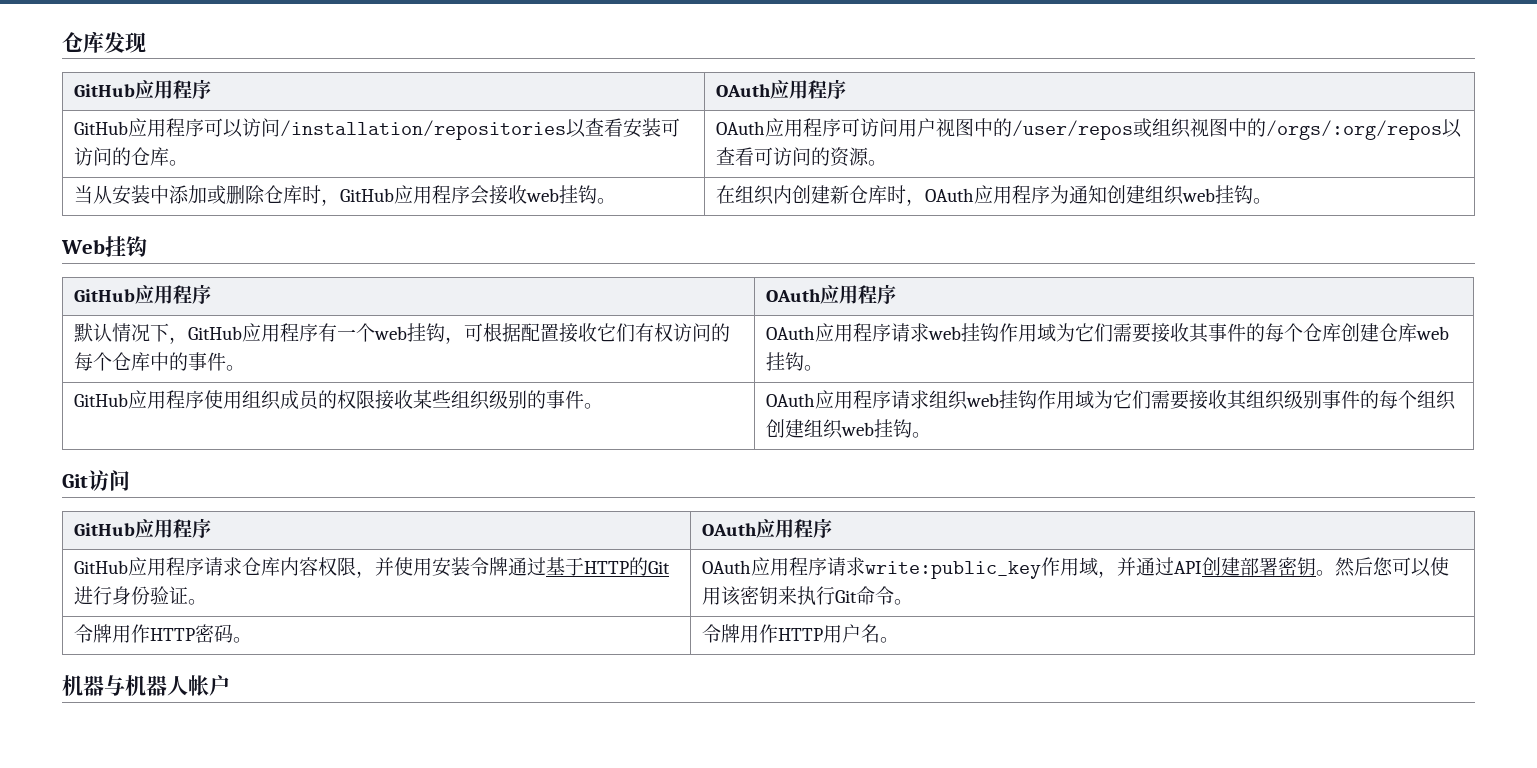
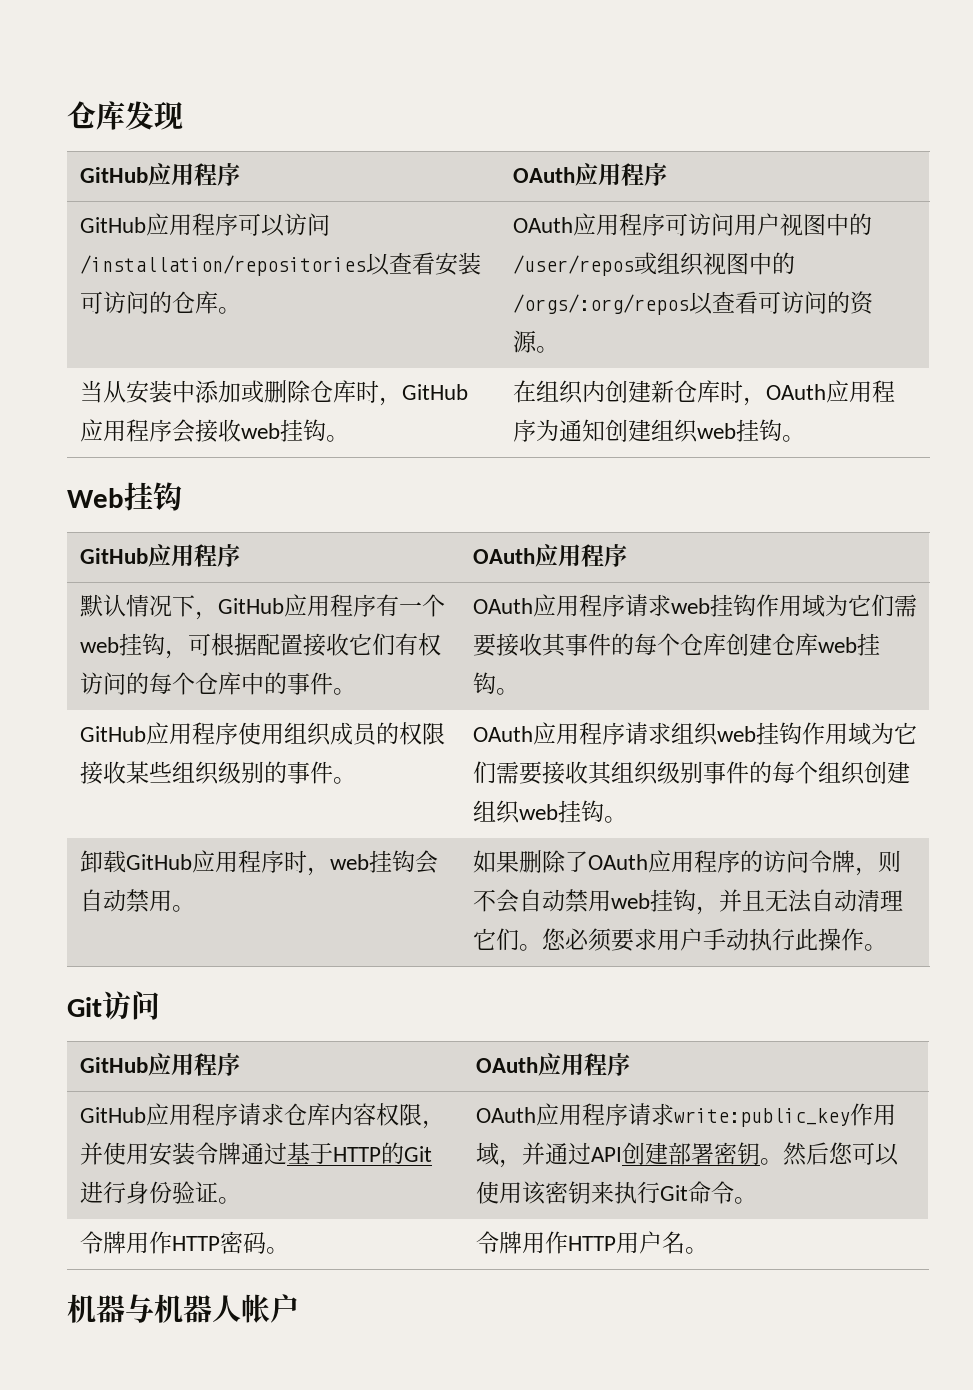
+ 卸载GitHub应用程序时，web挂钩会自动禁用。 | 如果删除了OAuth应用程序的访问令牌，则不会自动禁用web挂钩，并且无法自动清理它们。您必须要求用户手动执行此操作。

